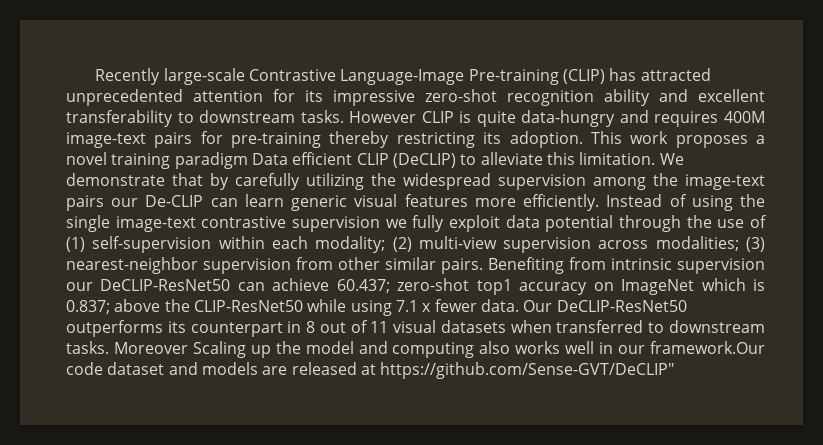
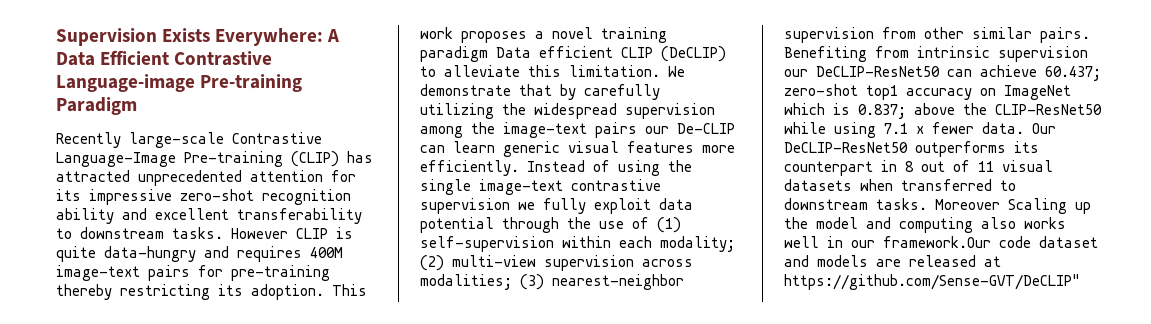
+ Supervision Exists Everywhere: A Data Efficient Contrastive Language-image Pre-training Paradigm

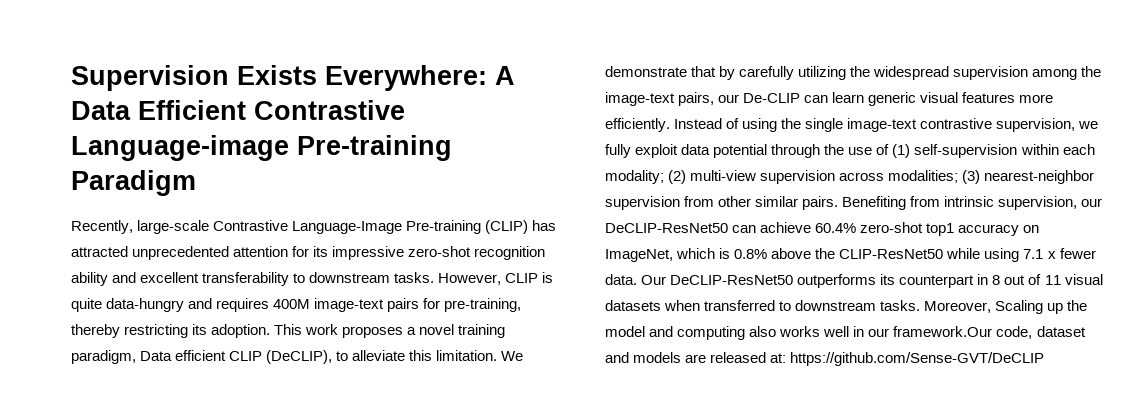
- Recently large-scale Contrastive Language-Image Pre-training (CLIP) has attracted unprecedented attention for its impressive zero-shot recognition ability and excellent transferability to downstream tasks.
+ Recently, large-scale Contrastive Language-Image Pre-training (CLIP) has attracted unprecedented attention for its impressive zero-shot recognition ability and excellent transferability to downstream tasks.
- However CLIP is quite data-hungry and requires 400M image-text pairs for pre-training thereby restricting its adoption.
+ However, CLIP is quite data-hungry and requires 400M image-text pairs for pre-training, thereby restricting its adoption.
- This work proposes a novel training paradigm Data efficient CLIP (DeCLIP) to alleviate this limitation.
+ This work proposes a novel training paradigm, Data efficient CLIP (DeCLIP), to alleviate this limitation.
- We demonstrate that by carefully utilizing the widespread supervision among the image-text pairs our De-CLIP can learn generic visual features more efficiently.
+ We demonstrate that by carefully utilizing the widespread supervision among the image-text pairs, our De-CLIP can learn generic visual features more efficiently.
- Instead of using the single image-text contrastive supervision we fully exploit data potential through the use of (1) self-supervision within each modality; (2) multi-view supervision across modalities; (3) nearest-neighbor supervision from other similar pairs.
+ Instead of using the single image-text contrastive supervision, we fully exploit data potential through the use of (1) self-supervision within each modality; (2) multi-view supervision across modalities; (3) nearest-neighbor supervision from other similar pairs.
- Benefiting from intrinsic supervision our DeCLIP-ResNet50 can achieve 60.437; zero-shot top1 accuracy on ImageNet which is 0.837; above the CLIP-ResNet50 while using 7.1 x fewer data.
+ Benefiting from intrinsic supervision, our DeCLIP-ResNet50 can achieve 60.4% zero-shot top1 accuracy on ImageNet, which is 0.8% above the CLIP-ResNet50 while using 7.1 x fewer data.
- Moreover Scaling up the model and computing also works well in our framework.Our code dataset and models are released at https://github.com/Sense-GVT/DeCLIP"
+ Moreover, Scaling up the model and computing also works well in our framework.Our code, dataset and models are released at: https://github.com/Sense-GVT/DeCLIP

